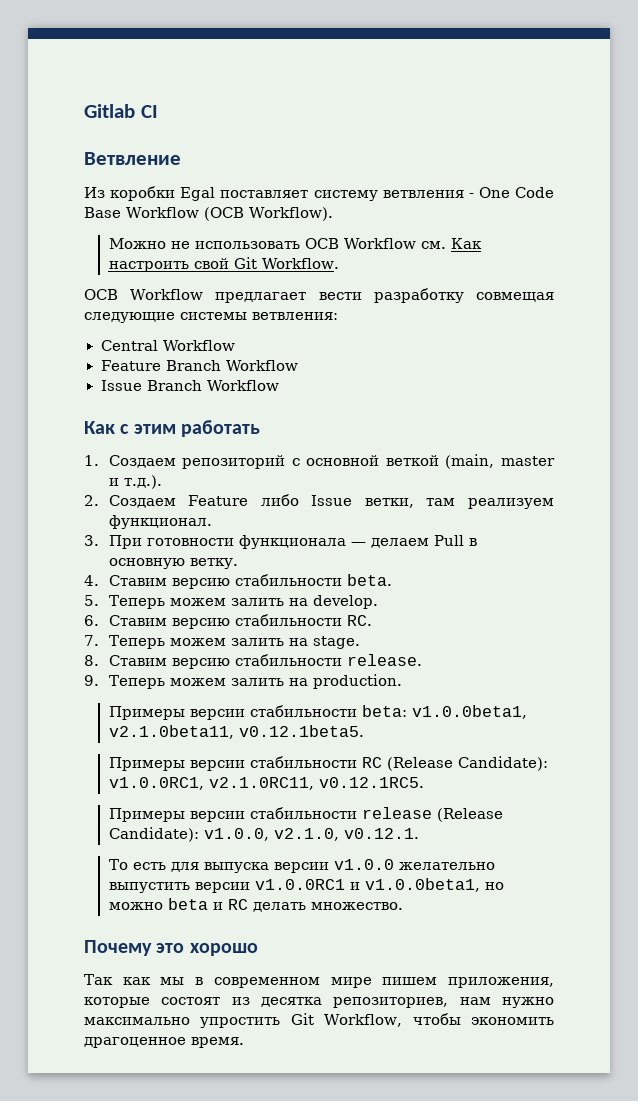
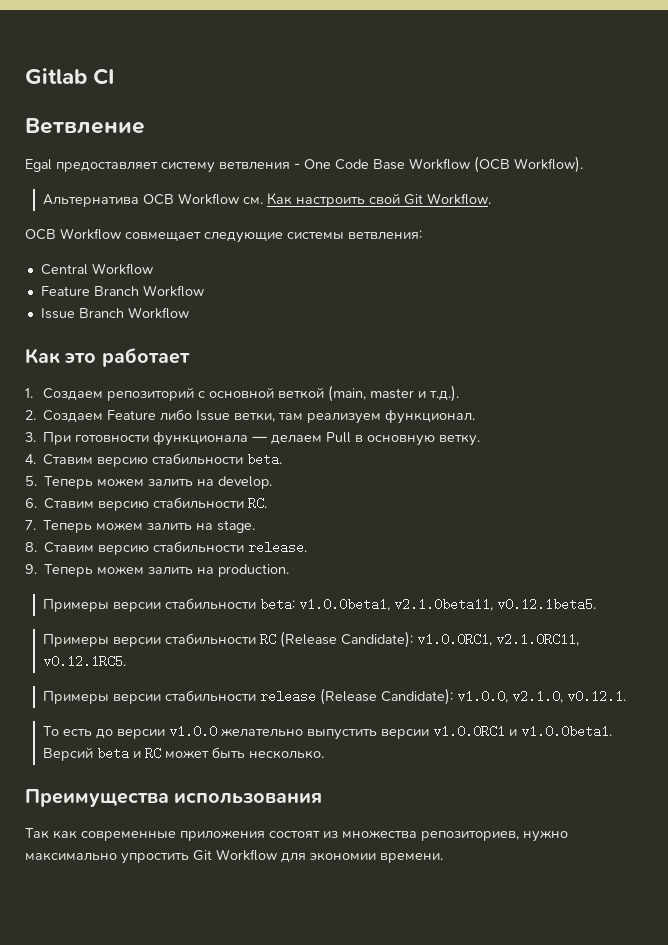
- Из коробки Egal поставляет систему ветвления - One Code Base Workflow (OCB Workflow).
+ Egal предоставляет систему ветвления - One Code Base Workflow (OCB Workflow).
- Можно не использовать OCB Workflow см. Как настроить свой Git Workflow.
+ Альтернатива OCB Workflow см. Как настроить свой Git Workflow.
- OCB Workflow предлагает вести разработку совмещая следующие системы ветвления:
+ OCB Workflow совмещает следующие системы ветвления:
- Как с этим работать
+ Как это работает
- То есть для выпуска версии v1.0.0 желательно выпустить версии v1.0.0RC1 и v1.0.0beta1, но можно beta и RC делать множество.
- Почему это хорошо
- Так как мы в современном мире пишем приложения, которые состоят из десятка репозиториев, нам нужно максимально упростить Git Workflow, чтобы экономить драгоценное время.
+ То есть до версии v1.0.0 желательно выпустить версии v1.0.0RC1 и v1.0.0beta1. Версий beta и RC может быть несколько.
+ Преимущества использования
+ Так как современные приложения состоят из множества репозиториев, нужно максимально упростить Git Workflow для экономии времени.

